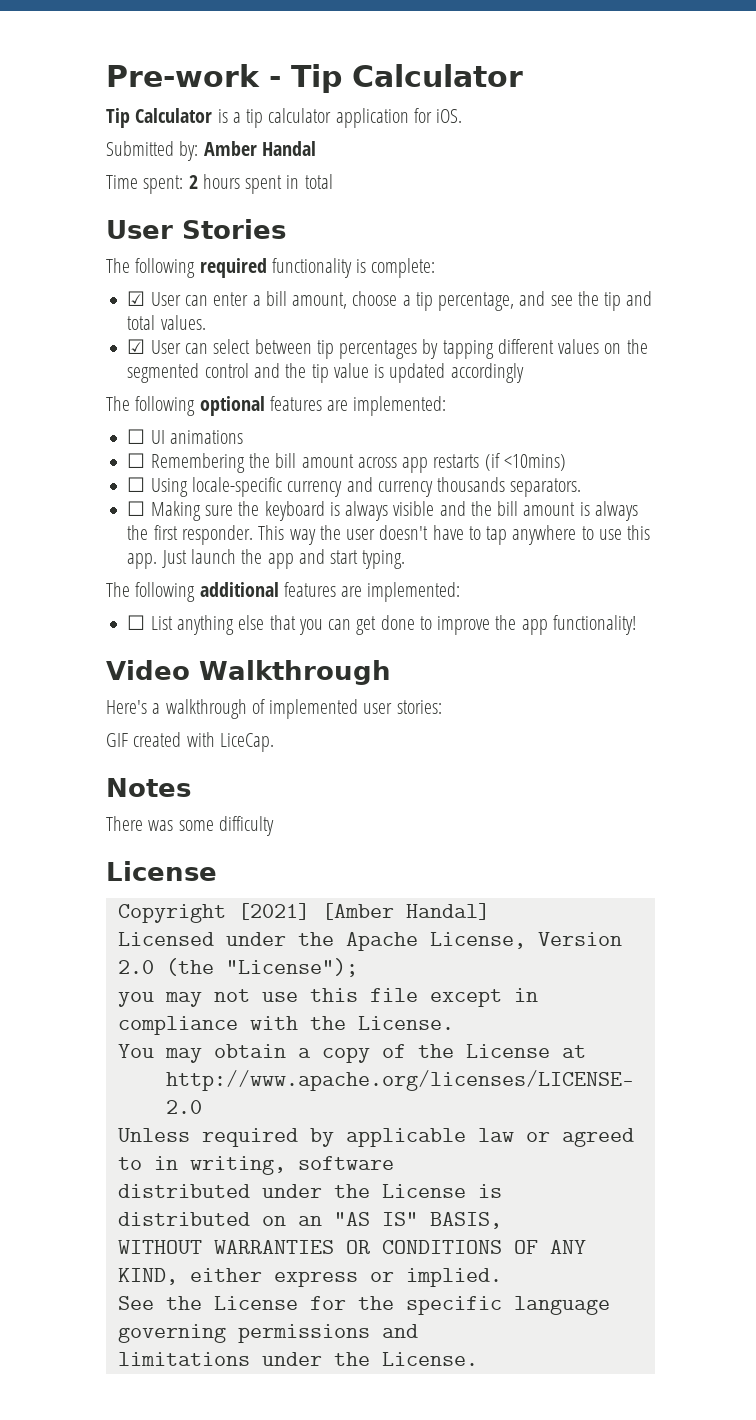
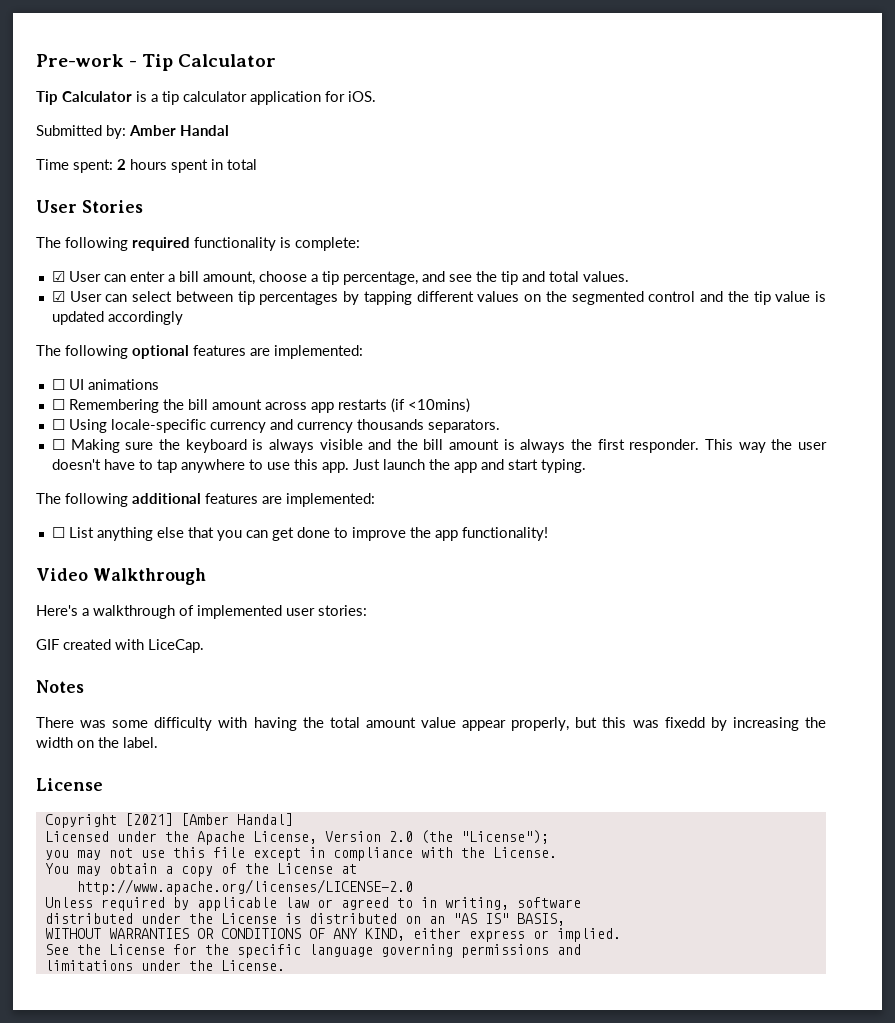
- There was some difficulty
+ There was some difficulty with having the total amount value appear properly, but this was fixedd by increasing the width on the label.

